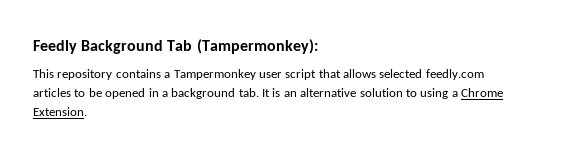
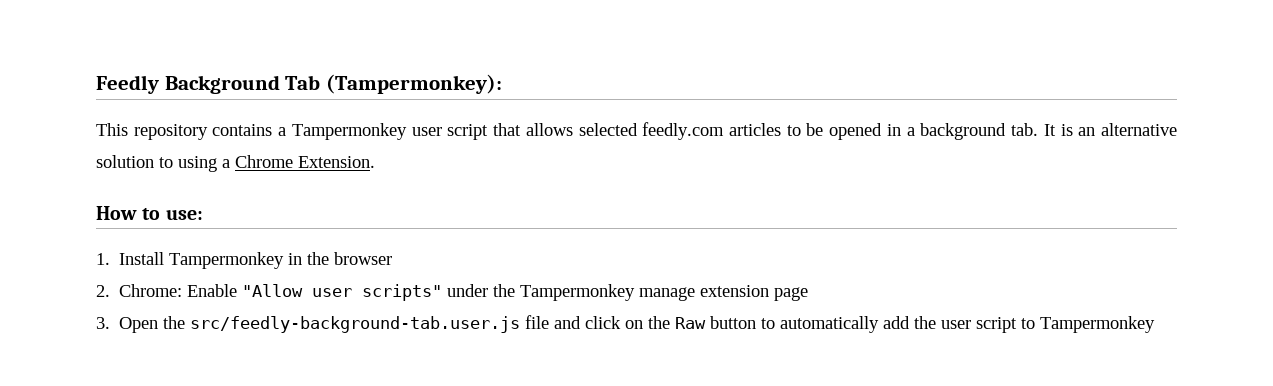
+ How to use:
+ 1. Install Tampermonkey in the browser
+ 2. Chrome: Enable "Allow user scripts" under the Tampermonkey manage extension page
+ 3. Open the src/feedly-background-tab.user.js file and click on the Raw button to automatically add the user script to Tampermonkey

